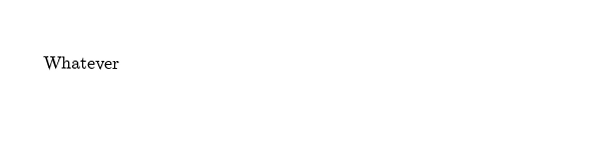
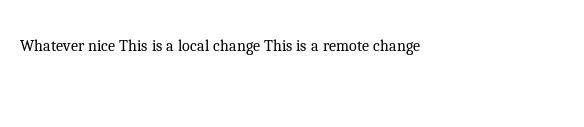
- Whatever
+ Whatever nice This is a local change This is a remote change

